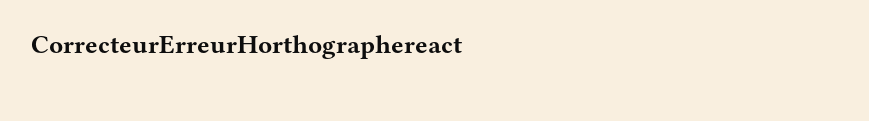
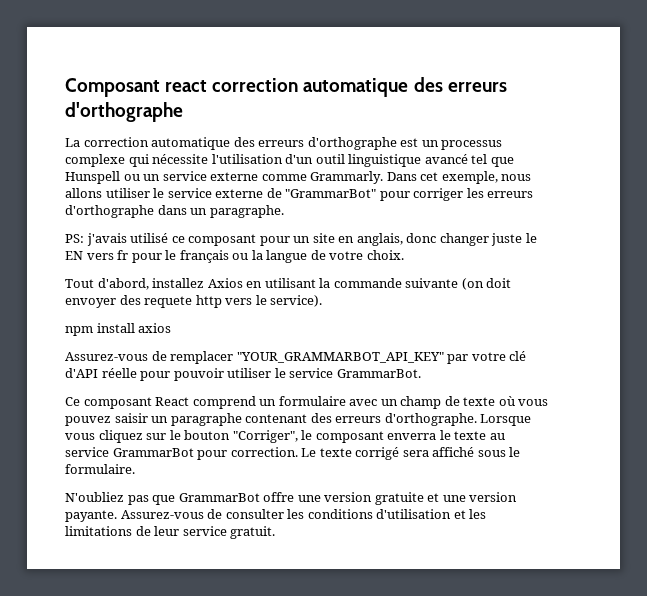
- CorrecteurErreurHorthographereact
+ Composant react correction automatique des erreurs d'orthographe
+ La correction automatique des erreurs d'orthographe est un processus complexe qui nécessite l'utilisation d'un outil linguistique avancé tel que Hunspell ou un service externe comme Grammarly. Dans cet exemple, nous allons utiliser le service externe de "GrammarBot" pour corriger les erreurs d'orthographe dans un paragraphe.
+ PS: j'avais utilisé ce composant pour un site en anglais, donc changer juste le EN vers fr pour le français ou la langue de votre choix.
+ Tout d'abord, installez Axios en utilisant la commande suivante (on doit envoyer des requete http vers le service).
+ npm install axios
+ Assurez-vous de remplacer "YOUR_GRAMMARBOT_API_KEY" par votre clé d'API réelle pour pouvoir utiliser le service GrammarBot.
+ Ce composant React comprend un formulaire avec un champ de texte où vous pouvez saisir un paragraphe contenant des erreurs d'orthographe. Lorsque vous cliquez sur le bouton "Corriger", le composant enverra le texte au service GrammarBot pour correction. Le texte corrigé sera affiché sous le formulaire.
+ N'oubliez pas que GrammarBot offre une version gratuite et une version payante. Assurez-vous de consulter les conditions d'utilisation et les limitations de leur service gratuit.

